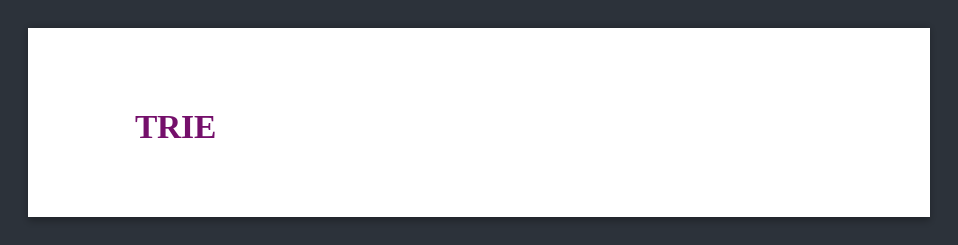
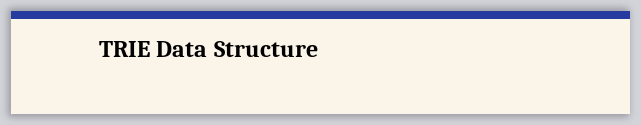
- TRIE
+ TRIE Data Structure

